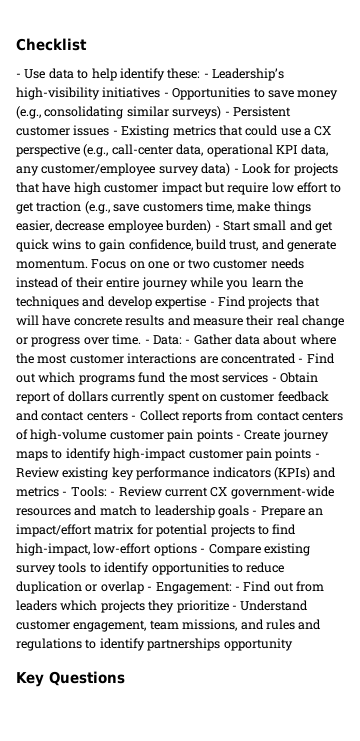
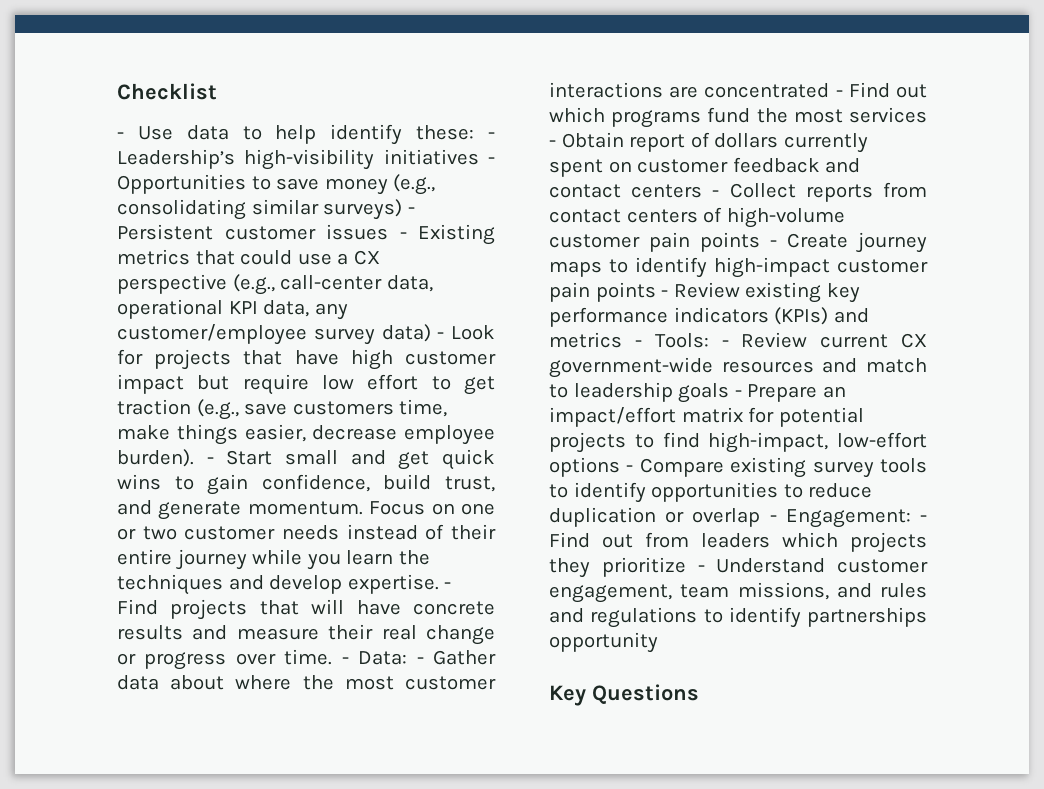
- - Leadership’s high-visibility initiatives - Opportunities to save money (e.g., consolidating similar surveys) - Persistent customer issues - Existing metrics that could use a CX perspective (e.g., call-center data, operational KPI data, any customer/employee survey data) - Look for projects that have high customer impact but require low effort to get traction (e.g., save customers time, make things easier, decrease employee burden) - Start small and get quick wins to gain confidence, build trust, and generate momentum.
+ - Leadership’s high-visibility initiatives - Opportunities to save money (e.g., consolidating similar surveys) - Persistent customer issues - Existing metrics that could use a CX perspective (e.g., call-center data, operational KPI data, any customer/employee survey data) - Look for projects that have high customer impact but require low effort to get traction (e.g., save customers time, make things easier, decrease employee burden). - Start small and get quick wins to gain confidence, build trust, and generate momentum.
- Focus on one or two customer needs instead of their entire journey while you learn the techniques and develop expertise - Find projects that will have concrete results and measure their real change or progress over time.
+ Focus on one or two customer needs instead of their entire journey while you learn the techniques and develop expertise. - Find projects that will have concrete results and measure their real change or progress over time.

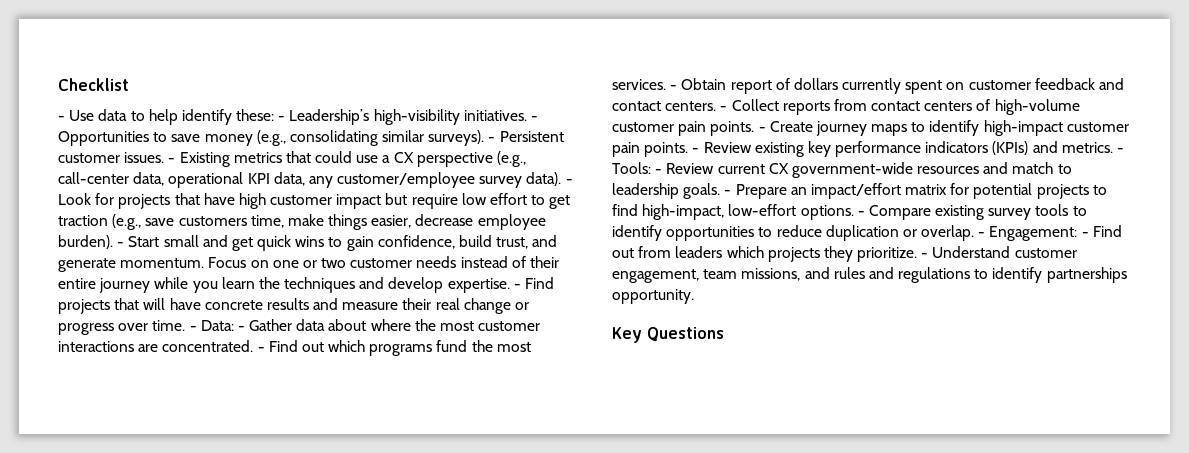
- - Leadership’s high-visibility initiatives - Opportunities to save money (e.g., consolidating similar surveys) - Persistent customer issues - Existing metrics that could use a CX perspective (e.g., call-center data, operational KPI data, any customer/employee survey data) - Look for projects that have high customer impact but require low effort to get traction (e.g., save customers time, make things easier, decrease employee burden).
+ - Leadership’s high-visibility initiatives. - Opportunities to save money (e.g., consolidating similar surveys). - Persistent customer issues. - Existing metrics that could use a CX perspective (e.g., call-center data, operational KPI data, any customer/employee survey data). - Look for projects that have high customer impact but require low effort to get traction (e.g., save customers time, make things easier, decrease employee burden).
- - Gather data about where the most customer interactions are concentrated - Find out which programs fund the most services - Obtain report of dollars currently spent on customer feedback and contact centers - Collect reports from contact centers of high-volume customer pain points - Create journey maps to identify high-impact customer pain points - Review existing key performance indicators (KPIs) and metrics - Tools:
+ - Gather data about where the most customer interactions are concentrated. - Find out which programs fund the most services. - Obtain report of dollars currently spent on customer feedback and contact centers. - Collect reports from contact centers of high-volume customer pain points. - Create journey maps to identify high-impact customer pain points. - Review existing key performance indicators (KPIs) and metrics. - Tools:
- - Review current CX government-wide resources and match to leadership goals - Prepare an impact/effort matrix for potential projects to find high-impact, low-effort options - Compare existing survey tools to identify opportunities to reduce duplication or overlap - Engagement:
+ - Review current CX government-wide resources and match to leadership goals. - Prepare an impact/effort matrix for potential projects to find high-impact, low-effort options. - Compare existing survey tools to identify opportunities to reduce duplication or overlap. - Engagement:
- - Find out from leaders which projects they prioritize - Understand customer engagement, team missions, and rules and regulations to identify partnerships opportunity
+ - Find out from leaders which projects they prioritize. - Understand customer engagement, team missions, and rules and regulations to identify partnerships opportunity.

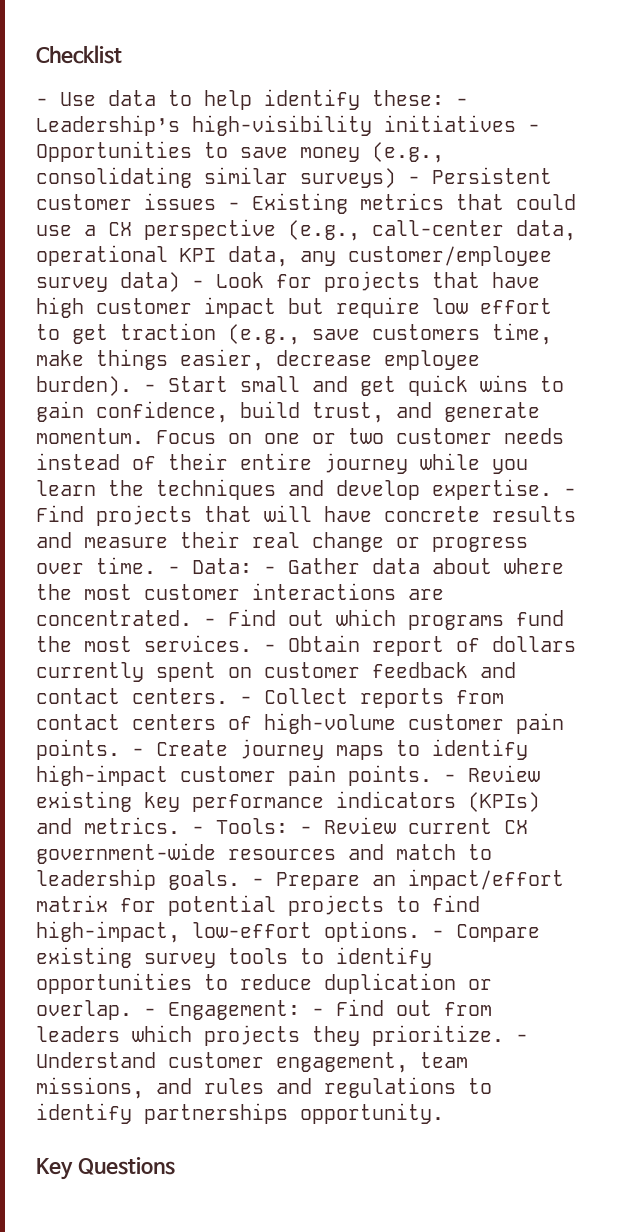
- - Leadership’s high-visibility initiatives. - Opportunities to save money (e.g., consolidating similar surveys). - Persistent customer issues. - Existing metrics that could use a CX perspective (e.g., call-center data, operational KPI data, any customer/employee survey data). - Look for projects that have high customer impact but require low effort to get traction (e.g., save customers time, make things easier, decrease employee burden).
+ - Leadership’s high-visibility initiatives - Opportunities to save money (e.g., consolidating similar surveys) - Persistent customer issues - Existing metrics that could use a CX perspective (e.g., call-center data, operational KPI data, any customer/employee survey data) - Look for projects that have high customer impact but require low effort to get traction (e.g., save customers time, make things easier, decrease employee burden).

